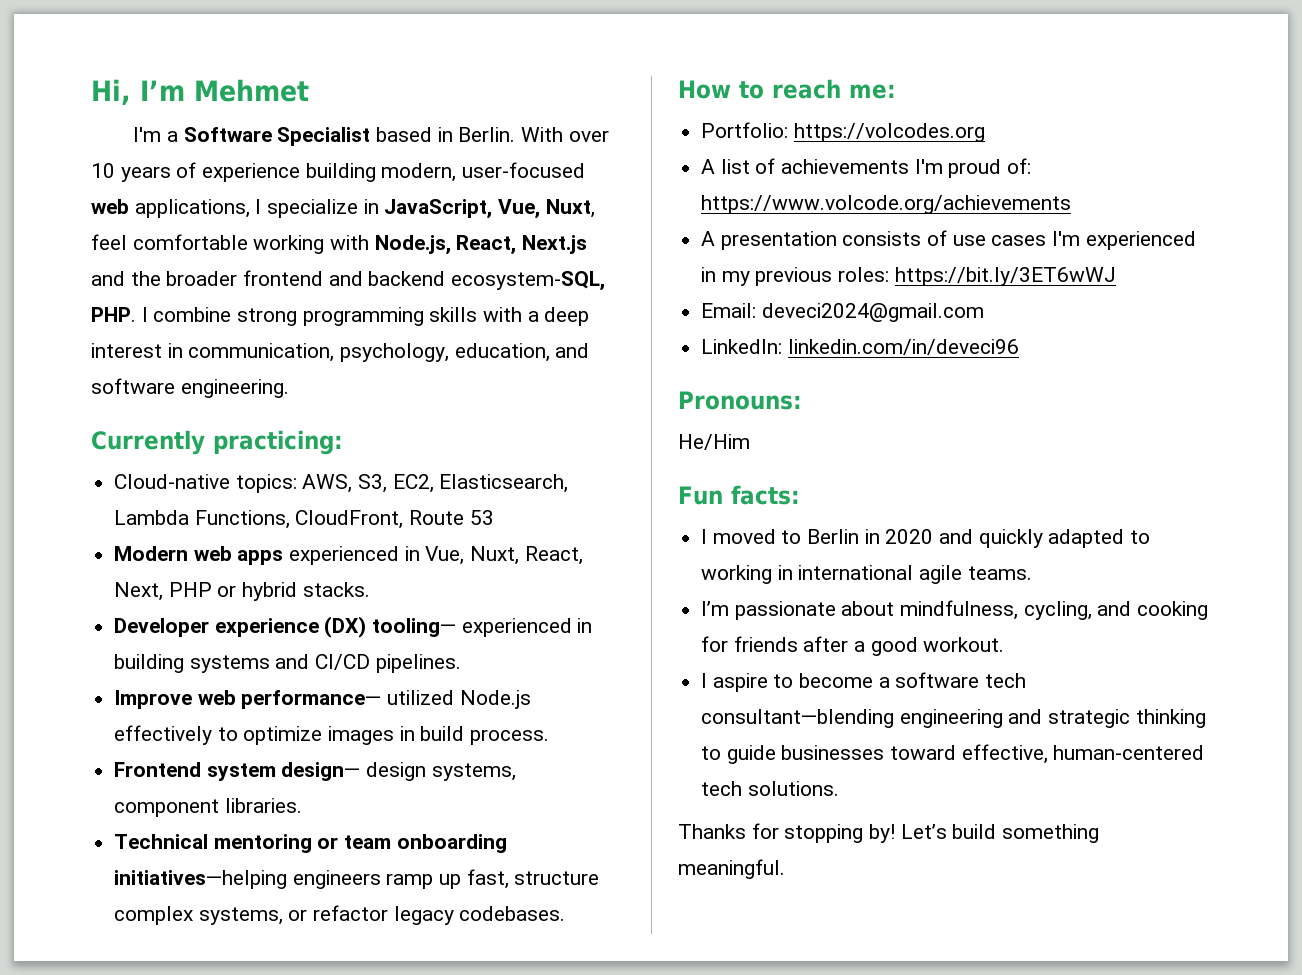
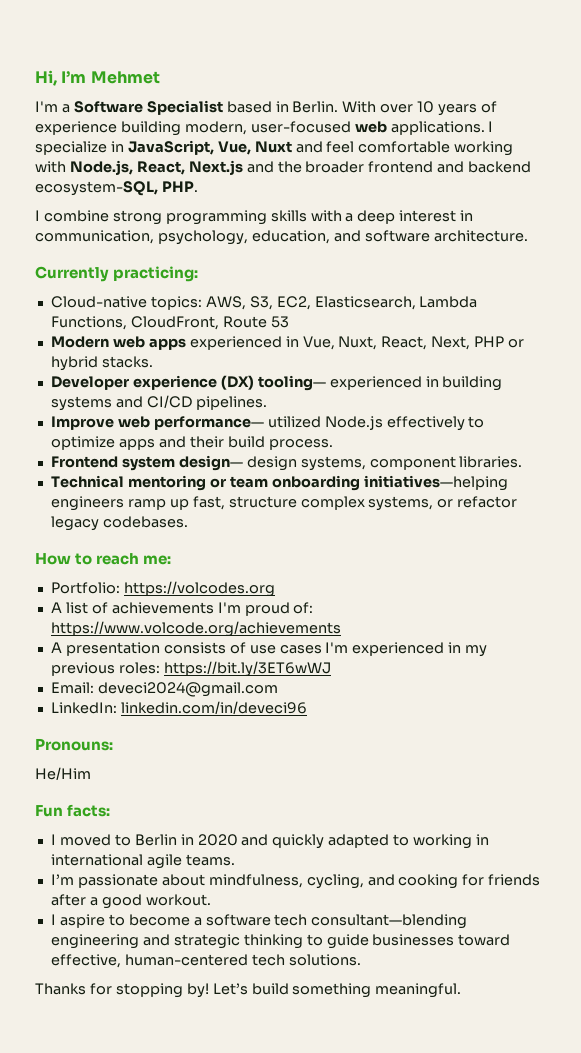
- With over 10 years of experience building modern, user-focused web applications, I specialize in JavaScript, Vue, Nuxt, feel comfortable working with Node.js, React, Next.js and the broader frontend and backend ecosystem-SQL, PHP. I combine strong programming skills with a deep interest in communication, psychology, education, and software engineering.
+ With over 10 years of experience building modern, user-focused web applications. I specialize in JavaScript, Vue, Nuxt and feel comfortable working with Node.js, React, Next.js and the broader frontend and backend ecosystem-SQL, PHP.
+ I combine strong programming skills with a deep interest in communication, psychology, education, and software architecture.
- Improve web performance— utilized Node.js effectively to optimize images in build process.
+ Improve web performance— utilized Node.js effectively to optimize apps and their build process.

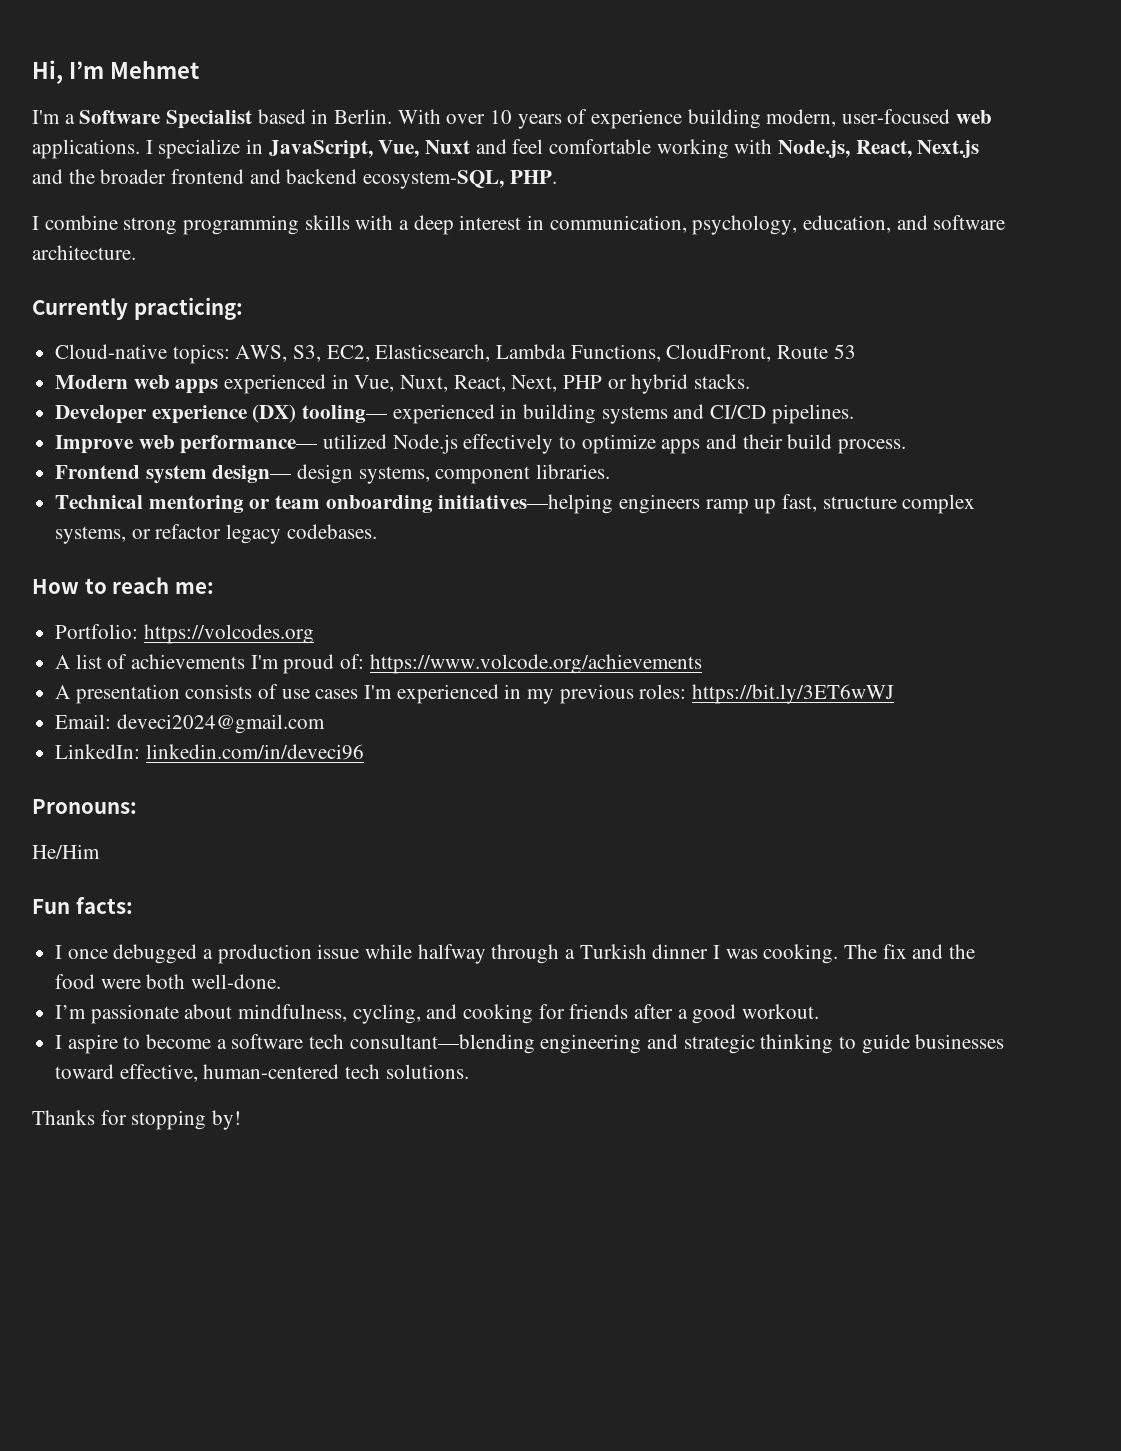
- I moved to Berlin in 2020 and quickly adapted to working in international agile teams.
+ I once debugged a production issue while halfway through a Turkish dinner I was cooking. The fix and the food were both well-done.
- Let’s build something meaningful.

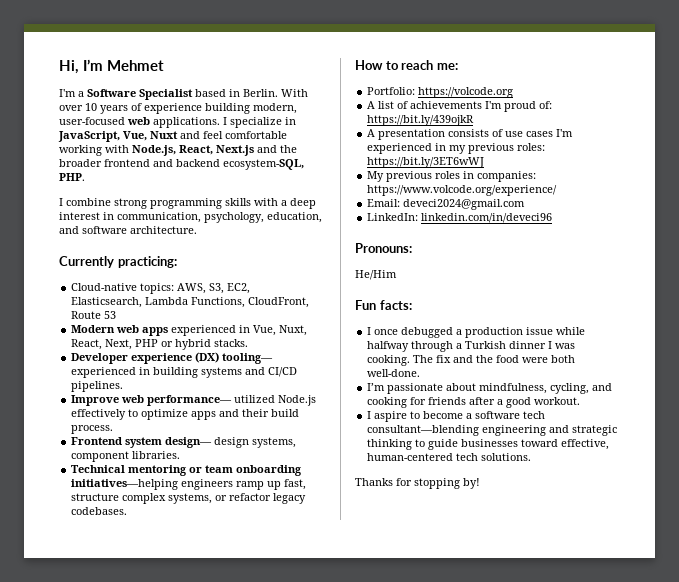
- Portfolio: https://volcodes.org
+ Portfolio: https://volcode.org
- A list of achievements I'm proud of: https://www.volcode.org/achievements
+ A list of achievements I'm proud of: https://bit.ly/439ojkR
+ My previous roles in companies: https://www.volcode.org/experience/

